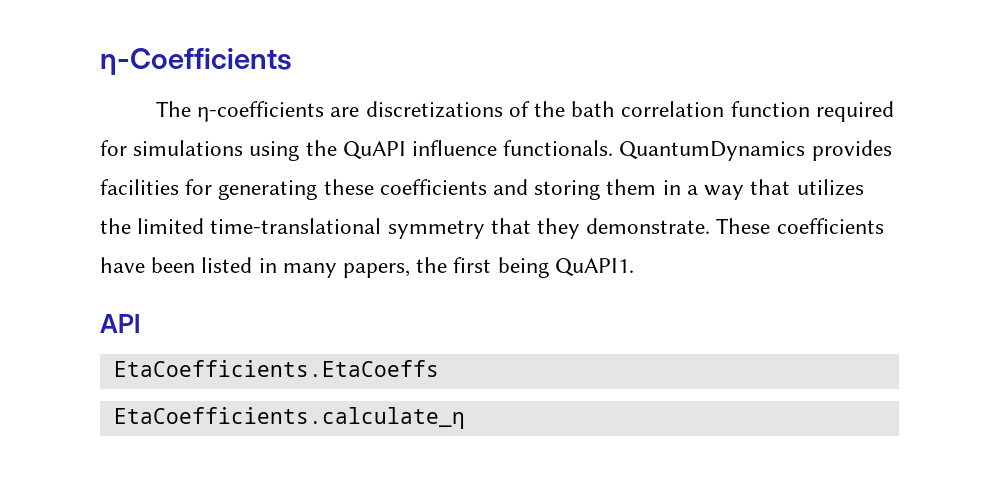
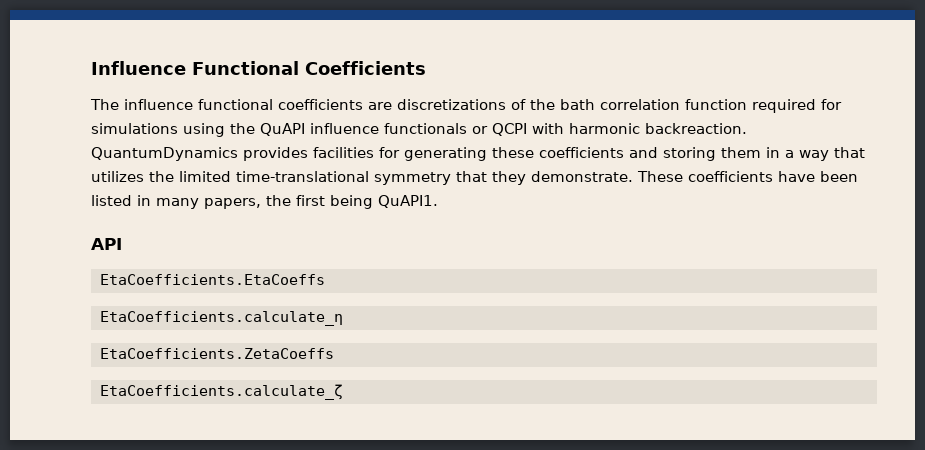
- η-Coefficients
- The η-coefficients are discretizations of the bath correlation function required for simulations using the QuAPI influence functionals.
+ Influence Functional Coefficients
+ The influence functional coefficients are discretizations of the bath correlation function required for simulations using the QuAPI influence functionals or QCPI with harmonic backreaction.
+ EtaCoefficients.ZetaCoeffs
+ EtaCoefficients.calculate_ζ

